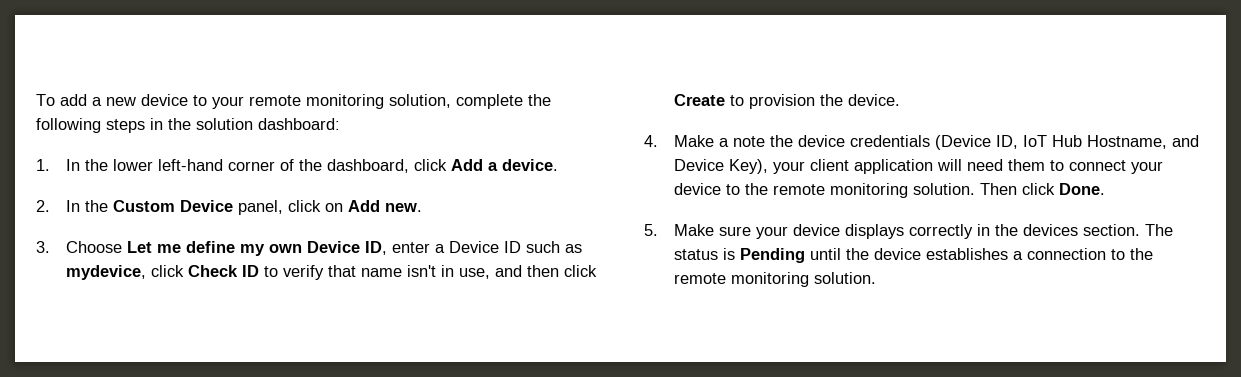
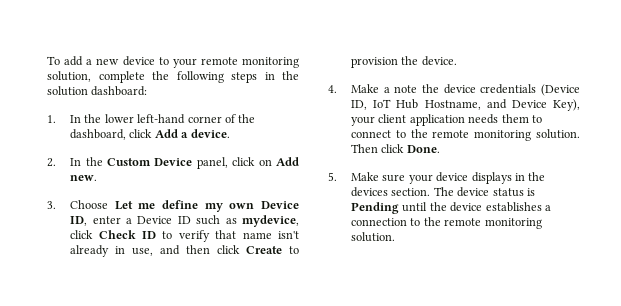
- 3. Choose Let me define my own Device ID, enter a Device ID such as mydevice, click Check ID to verify that name isn't in use, and then click Create to provision the device.
+ 3. Choose Let me define my own Device ID, enter a Device ID such as mydevice, click Check ID to verify that name isn't already in use, and then click Create to provision the device.
- 4. Make a note the device credentials (Device ID, IoT Hub Hostname, and Device Key), your client application will need them to connect your device to the remote monitoring solution.
+ 4. Make a note the device credentials (Device ID, IoT Hub Hostname, and Device Key), your client application needs them to connect to the remote monitoring solution.
- 5. Make sure your device displays correctly in the devices section.
+ 5. Make sure your device displays in the devices section.
- The status is Pending until the device establishes a connection to the remote monitoring solution.
+ The device status is Pending until the device establishes a connection to the remote monitoring solution.

